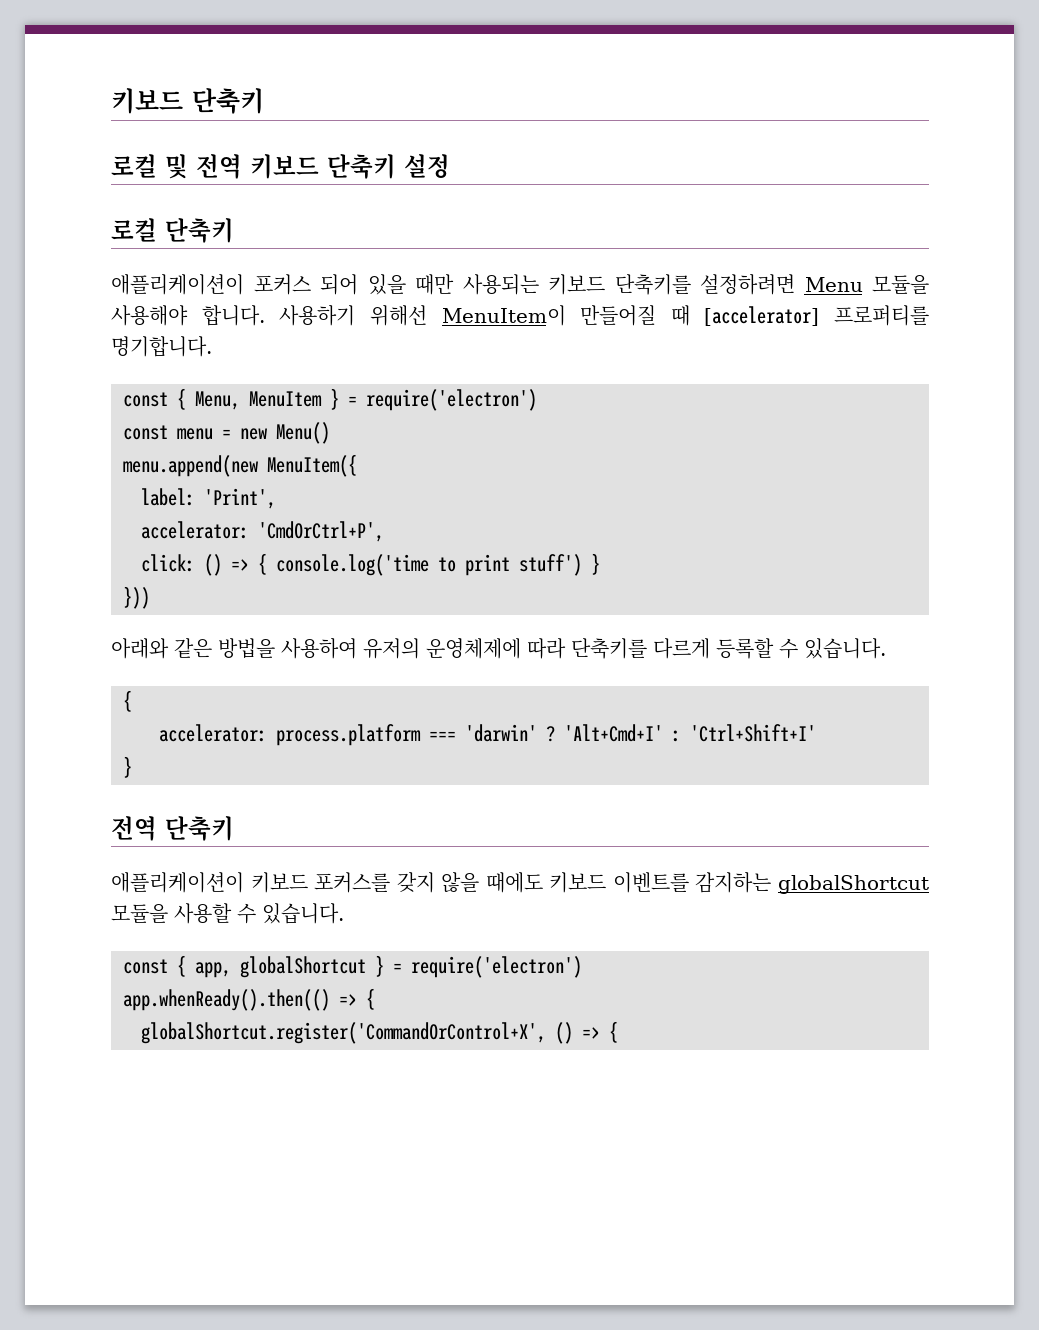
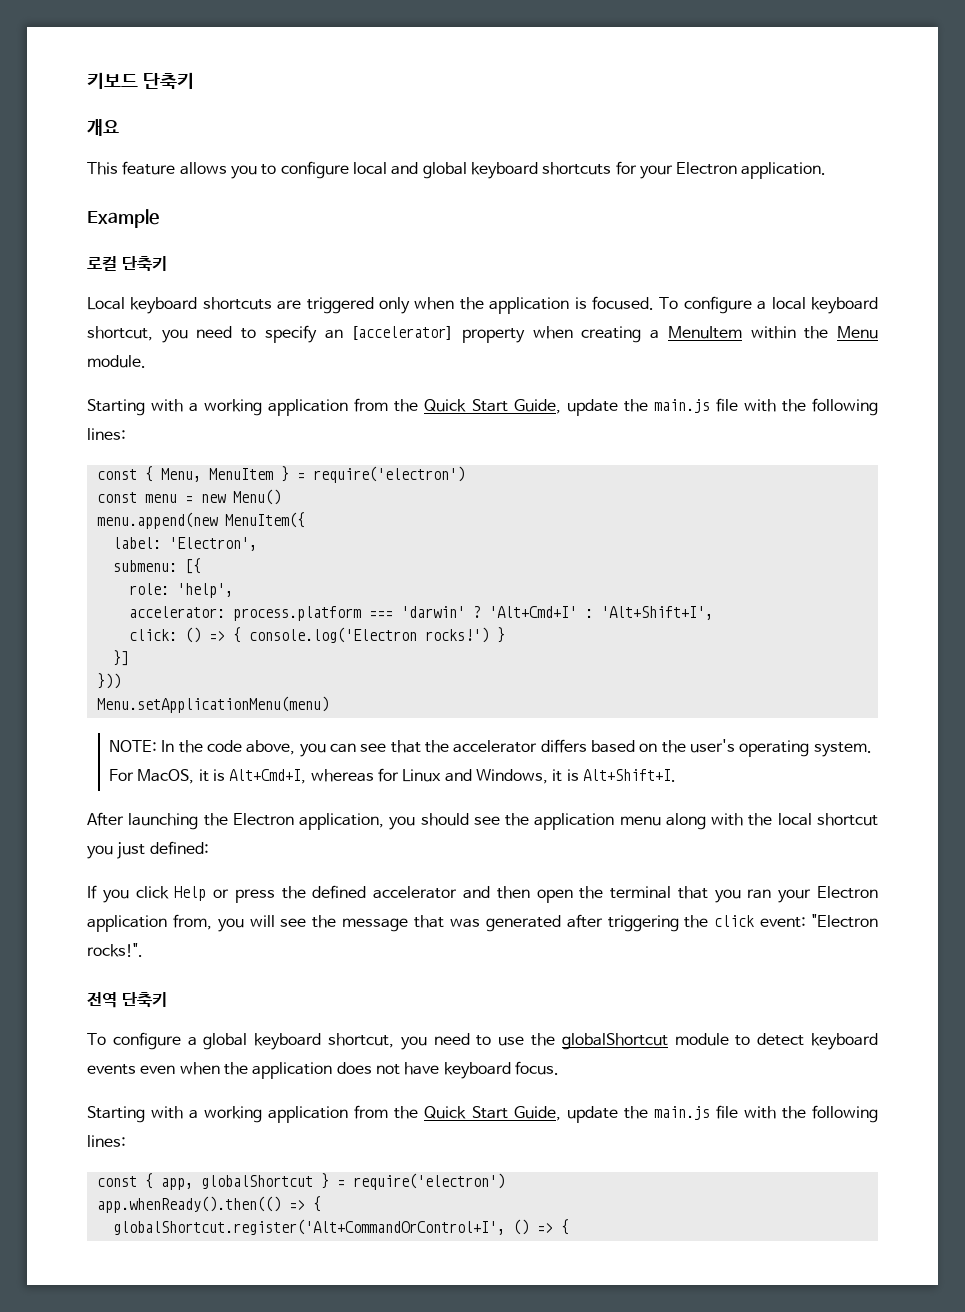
- 로컬 및 전역 키보드 단축키 설정
+ 개요
+ This feature allows you to configure local and global keyboard shortcuts for your Electron application.
+ Example
  로컬 단축키
- 애플리케이션이 포커스 되어 있을 때만 사용되는 키보드 단축키를 설정하려면 Menu 모듈을 사용해야 합니다. 사용하기 위해선 MenuItem이 만들어질 때 [accelerator] 프로퍼티를 명기합니다.
+ Local keyboard shortcuts are triggered only when the application is focused. To configure a local keyboard shortcut, you need to specify an [accelerator] property when creating a MenuItem within the Menu module.
+ Starting with a working application from the Quick Start Guide, update the main.js file with the following lines:
- label: 'Print',
- accelerator: 'CmdOrCtrl+P',
- click: () => { console.log('time to print stuff') }
- }))
- 아래와 같은 방법을 사용하여 유저의 운영체제에 따라 단축키를 다르게 등록할 수 있습니다.
- {
+ label: 'Electron',
+ submenu: [{
+ role: 'help',
- 'Alt+Cmd+I' : 'Ctrl+Shift+I'
- }
+ 'Alt+Cmd+I' : 'Alt+Shift+I',
+ click: () => { console.log('Electron rocks!') }
+ }]
+ }))
+ Menu.setApplicationMenu(menu)
+ NOTE: In the code above, you can see that the accelerator differs based on the user's operating system. For MacOS, it is Alt+Cmd+I, whereas for Linux and Windows, it is Alt+Shift+I.
+ After launching the Electron application, you should see the application menu along with the local shortcut you just defined:
+ If you click Help or press the defined accelerator and then open the terminal that you ran your Electron application from, you will see the message that was generated after triggering the click event: "Electron rocks!".
  전역 단축키
- 애플리케이션이 키보드 포커스를 갖지 않을 때에도 키보드 이벤트를 감지하는 globalShortcut 모듈을 사용할 수 있습니다.
+ To configure a global keyboard shortcut, you need to use the globalShortcut module to detect keyboard events even when the application does not have keyboard focus.
+ Starting with a working application from the Quick Start Guide, update the main.js file with the following lines:
- globalShortcut.register('CommandOrControl+X', () => {
+ globalShortcut.register('Alt+CommandOrControl+I', () => {

